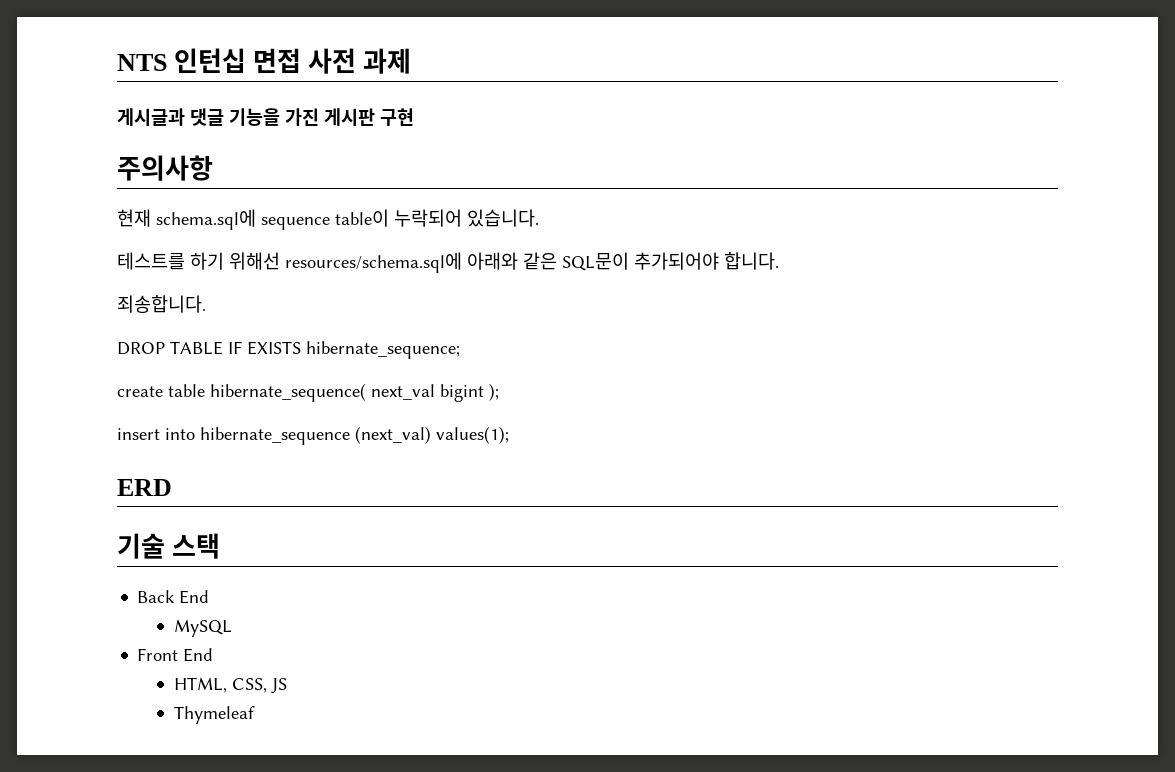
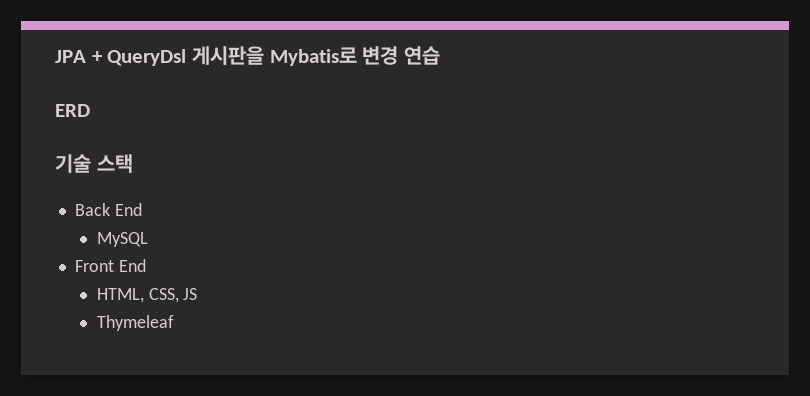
- NTS 인턴십 면접 사전 과제
- 게시글과 댓글 기능을 가진 게시판 구현
- 주의사항
- 현재 schema.sql에 sequence table이 누락되어 있습니다.
- 테스트를 하기 위해선 resources/schema.sql에 아래와 같은 SQL문이 추가되어야 합니다.
- 죄송합니다.
- DROP TABLE IF EXISTS hibernate_sequence;
- create table hibernate_sequence( next_val bigint );
- insert into hibernate_sequence (next_val) values(1);
+ JPA + QueryDsl 게시판을 Mybatis로 변경 연습

